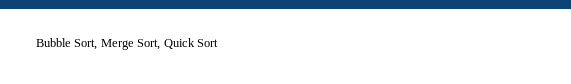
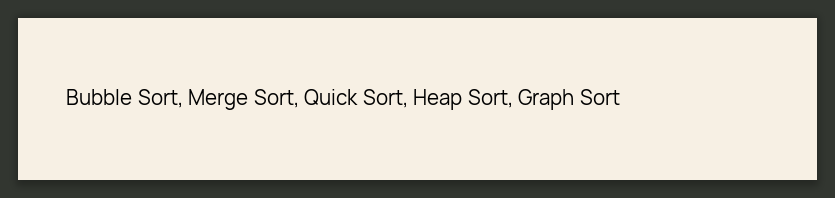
- Bubble Sort, Merge Sort, Quick Sort
+ Bubble Sort, Merge Sort, Quick Sort, Heap Sort, Graph Sort

